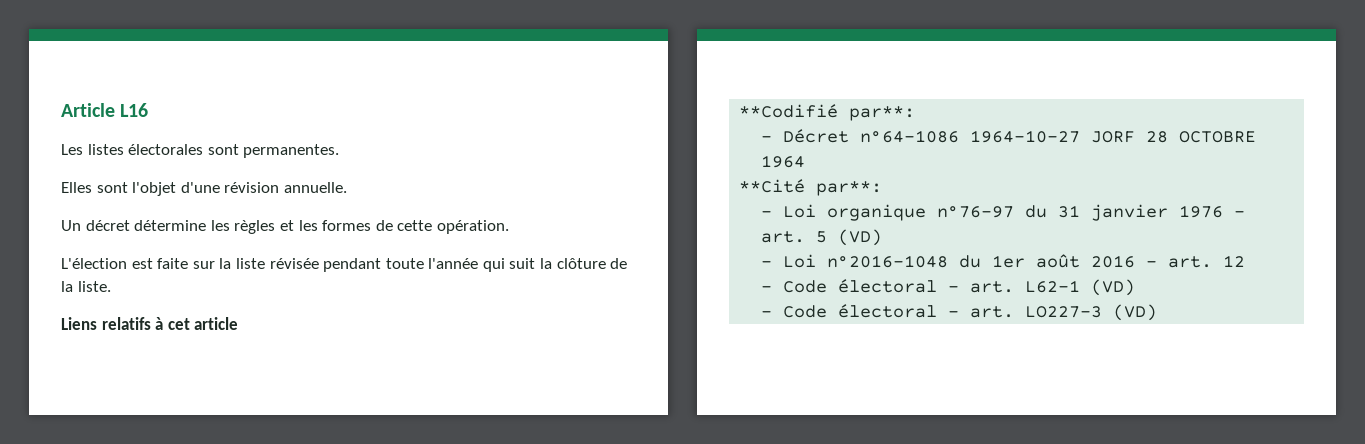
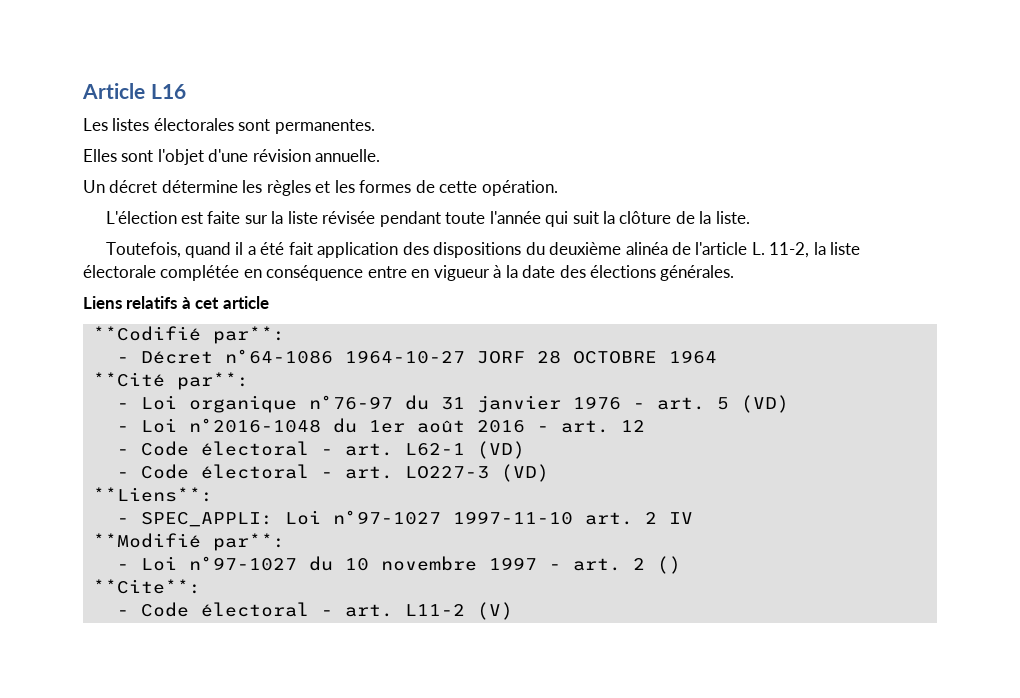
+ Toutefois, quand il a été fait application des dispositions du deuxième alinéa de l'article L. 11-2, la liste électorale complétée en conséquence entre en vigueur à la date des élections générales.
+ **Liens**:
+ - SPEC_APPLI: Loi n°97-1027 1997-11-10 art. 2 IV
+ **Modifié par**:
+ - Loi n°97-1027 du 10 novembre 1997 - art. 2 ()
+ **Cite**:
+ - Code électoral - art. L11-2 (V)

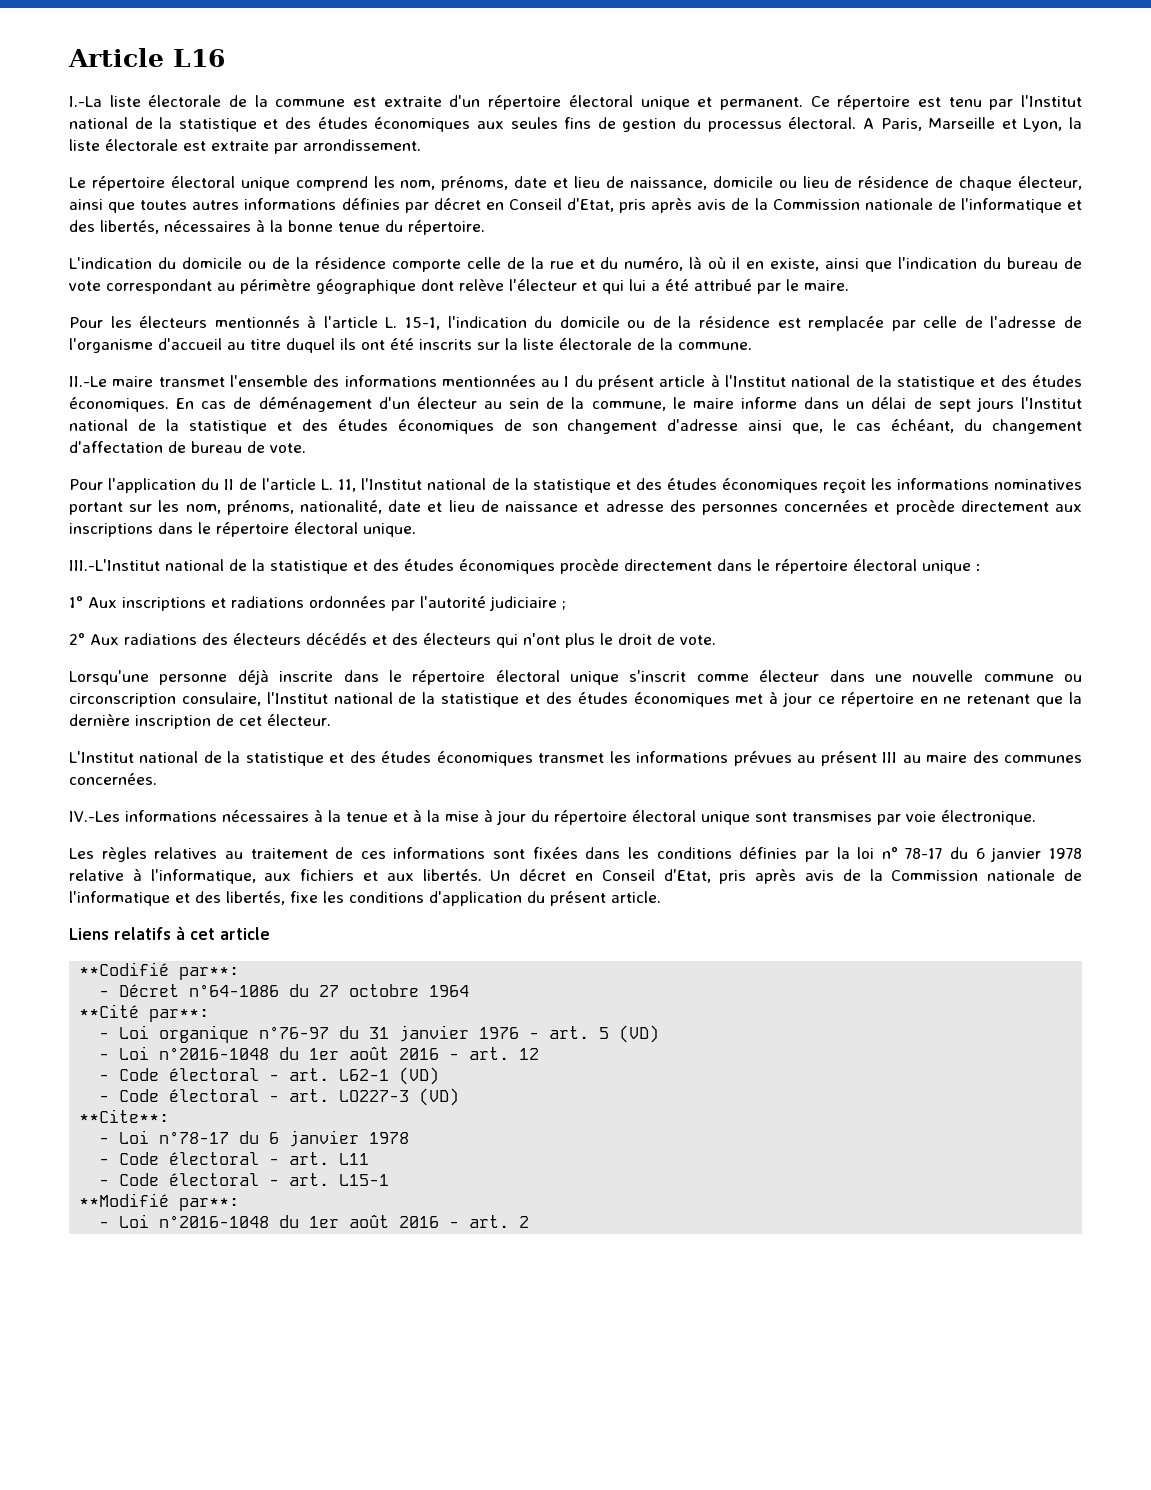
- Les listes électorales sont permanentes.
- Elles sont l'objet d'une révision annuelle.
- Un décret détermine les règles et les formes de cette opération.
- L'élection est faite sur la liste révisée pendant toute l'année qui suit la clôture de la liste.
- Toutefois, quand il a été fait application des dispositions du deuxième alinéa de l'article L. 11-2, la liste électorale complétée en conséquence entre en vigueur à la date des élections générales.
+ I.-La liste électorale de la commune est extraite d'un répertoire électoral unique et permanent. Ce répertoire est tenu par l'Institut national de la statistique et des études économiques aux seules fins de gestion du processus électoral. A Paris, Marseille et Lyon, la liste électorale est extraite par arrondissement.
+ Le répertoire électoral unique comprend les nom, prénoms, date et lieu de naissance, domicile ou lieu de résidence de chaque électeur, ainsi que toutes autres informations définies par décret en Conseil d'Etat, pris après avis de la Commission nationale de l'informatique et des libertés, nécessaires à la bonne tenue du répertoire.
+ L'indication du domicile ou de la résidence comporte celle de la rue et du numéro, là où il en existe, ainsi que l'indication du bureau de vote correspondant au périmètre géographique dont relève l'électeur et qui lui a été attribué par le maire.
+ Pour les électeurs mentionnés à l'article L. 15-1, l'indication du domicile ou de la résidence est remplacée par celle de l'adresse de l'organisme d'accueil au titre duquel ils ont été inscrits sur la liste électorale de la commune.
+ II.-Le maire transmet l'ensemble des informations mentionnées au I du présent article à l'Institut national de la statistique et des études économiques. En cas de déménagement d'un électeur au sein de la commune, le maire informe dans un délai de sept jours l'Institut national de la statistique et des études économiques de son changement d'adresse ainsi que, le cas échéant, du changement d'affectation de bureau de vote.
+ Pour l'application du II de l'article L. 11, l'Institut national de la statistique et des études économiques reçoit les informations nominatives portant sur les nom, prénoms, nationalité, date et lieu de naissance et adresse des personnes concernées et procède directement aux inscriptions dans le répertoire électoral unique.
+ III.-L'Institut national de la statistique et des études économiques procède directement dans le répertoire électoral unique :
+ 1° Aux inscriptions et radiations ordonnées par l'autorité judiciaire ;
+ 2° Aux radiations des électeurs décédés et des électeurs qui n'ont plus le droit de vote.
+ Lorsqu'une personne déjà inscrite dans le répertoire électoral unique s'inscrit comme électeur dans une nouvelle commune ou circonscription consulaire, l'Institut national de la statistique et des études économiques met à jour ce répertoire en ne retenant que la dernière inscription de cet électeur.
+ L'Institut national de la statistique et des études économiques transmet les informations prévues au présent III au maire des communes concernées.
+ IV.-Les informations nécessaires à la tenue et à la mise à jour du répertoire électoral unique sont transmises par voie électronique.
+ Les règles relatives au traitement de ces informations sont fixées dans les conditions définies par la loi n° 78-17 du 6 janvier 1978 relative à l'informatique, aux fichiers et aux libertés. Un décret en Conseil d'Etat, pris après avis de la Commission nationale de l'informatique et des libertés, fixe les conditions d'application du présent article.
- - Décret n°64-1086 1964-10-27 JORF 28 OCTOBRE 1964
+ - Décret n°64-1086 du 27 octobre 1964
- **Liens**:
- - SPEC_APPLI: Loi n°97-1027 1997-11-10 art. 2 IV
+ **Cite**:
+ - Loi n°78-17 du 6 janvier 1978
+ - Code électoral - art. L11
+ - Code électoral - art. L15-1
  **Modifié par**:
- - Loi n°97-1027 du 10 novembre 1997 - art. 2 ()
- **Cite**:
- - Code électoral - art. L11-2 (V)
+ - Loi n°2016-1048 du 1er août 2016 - art. 2

